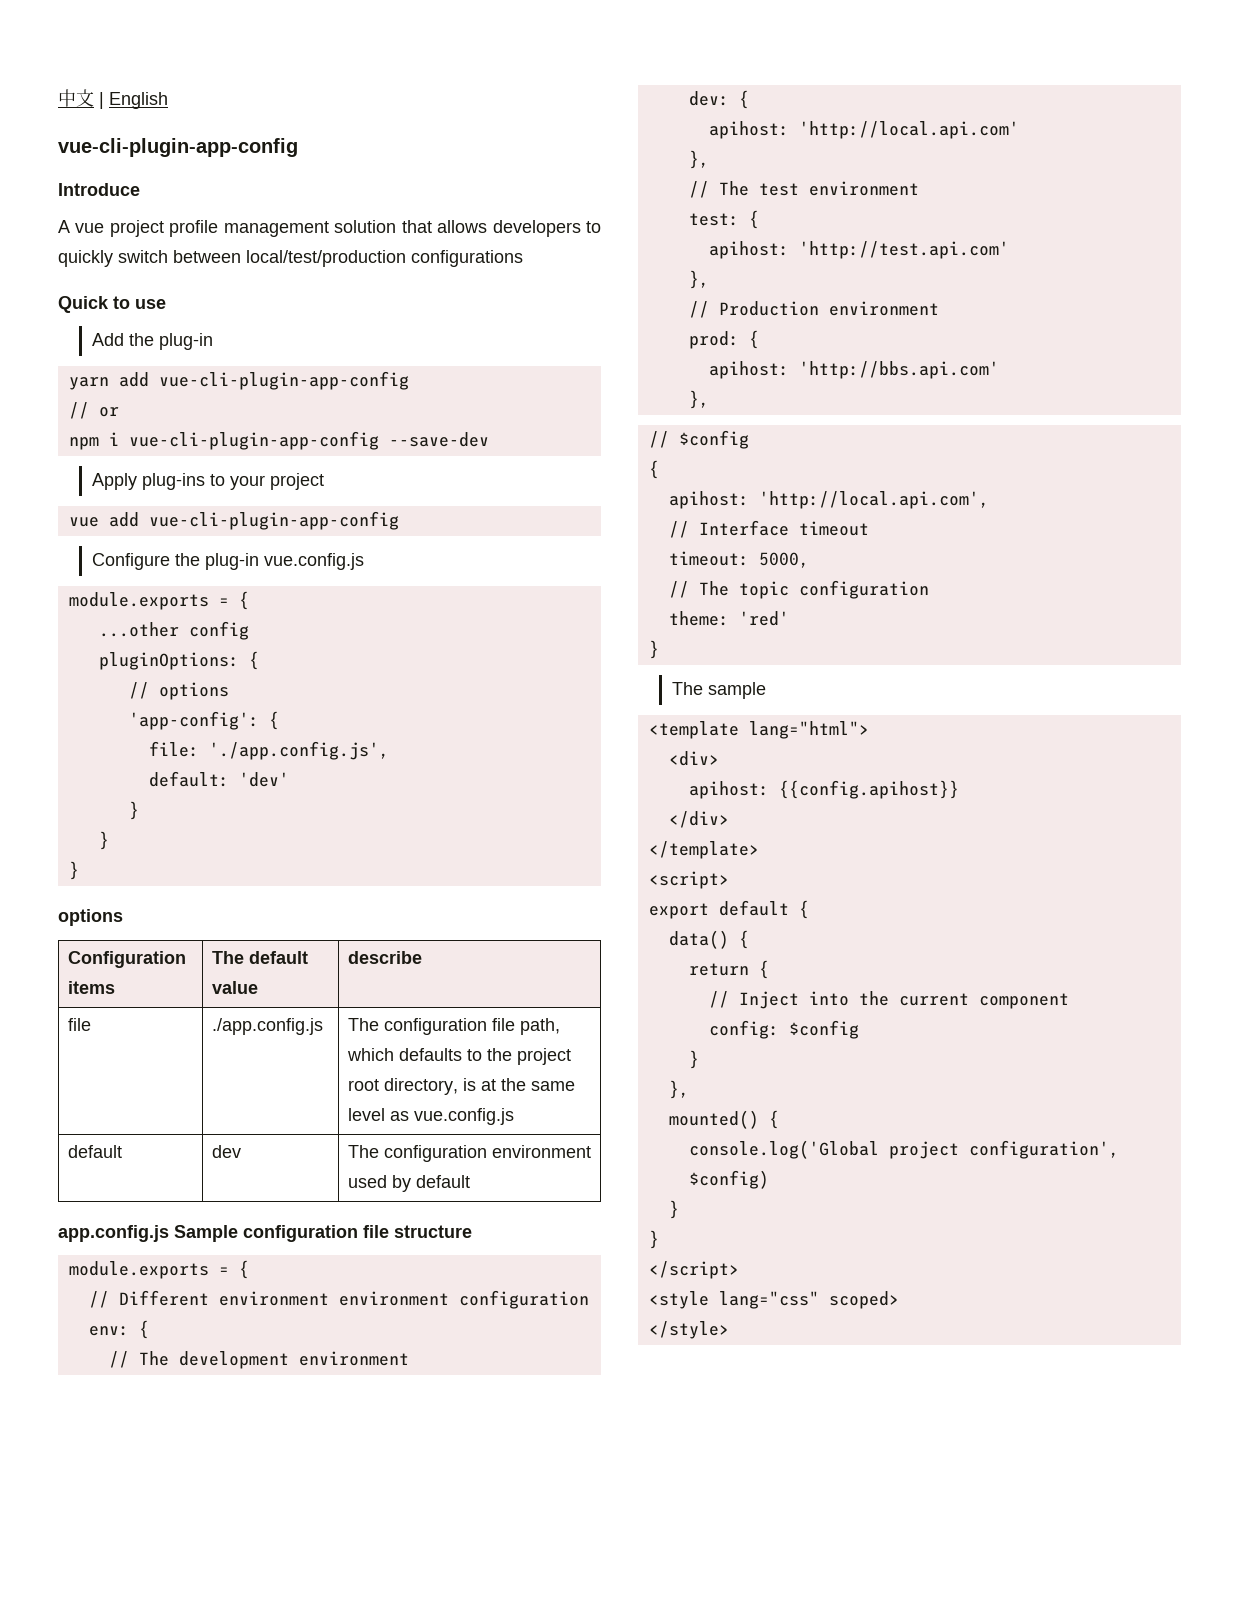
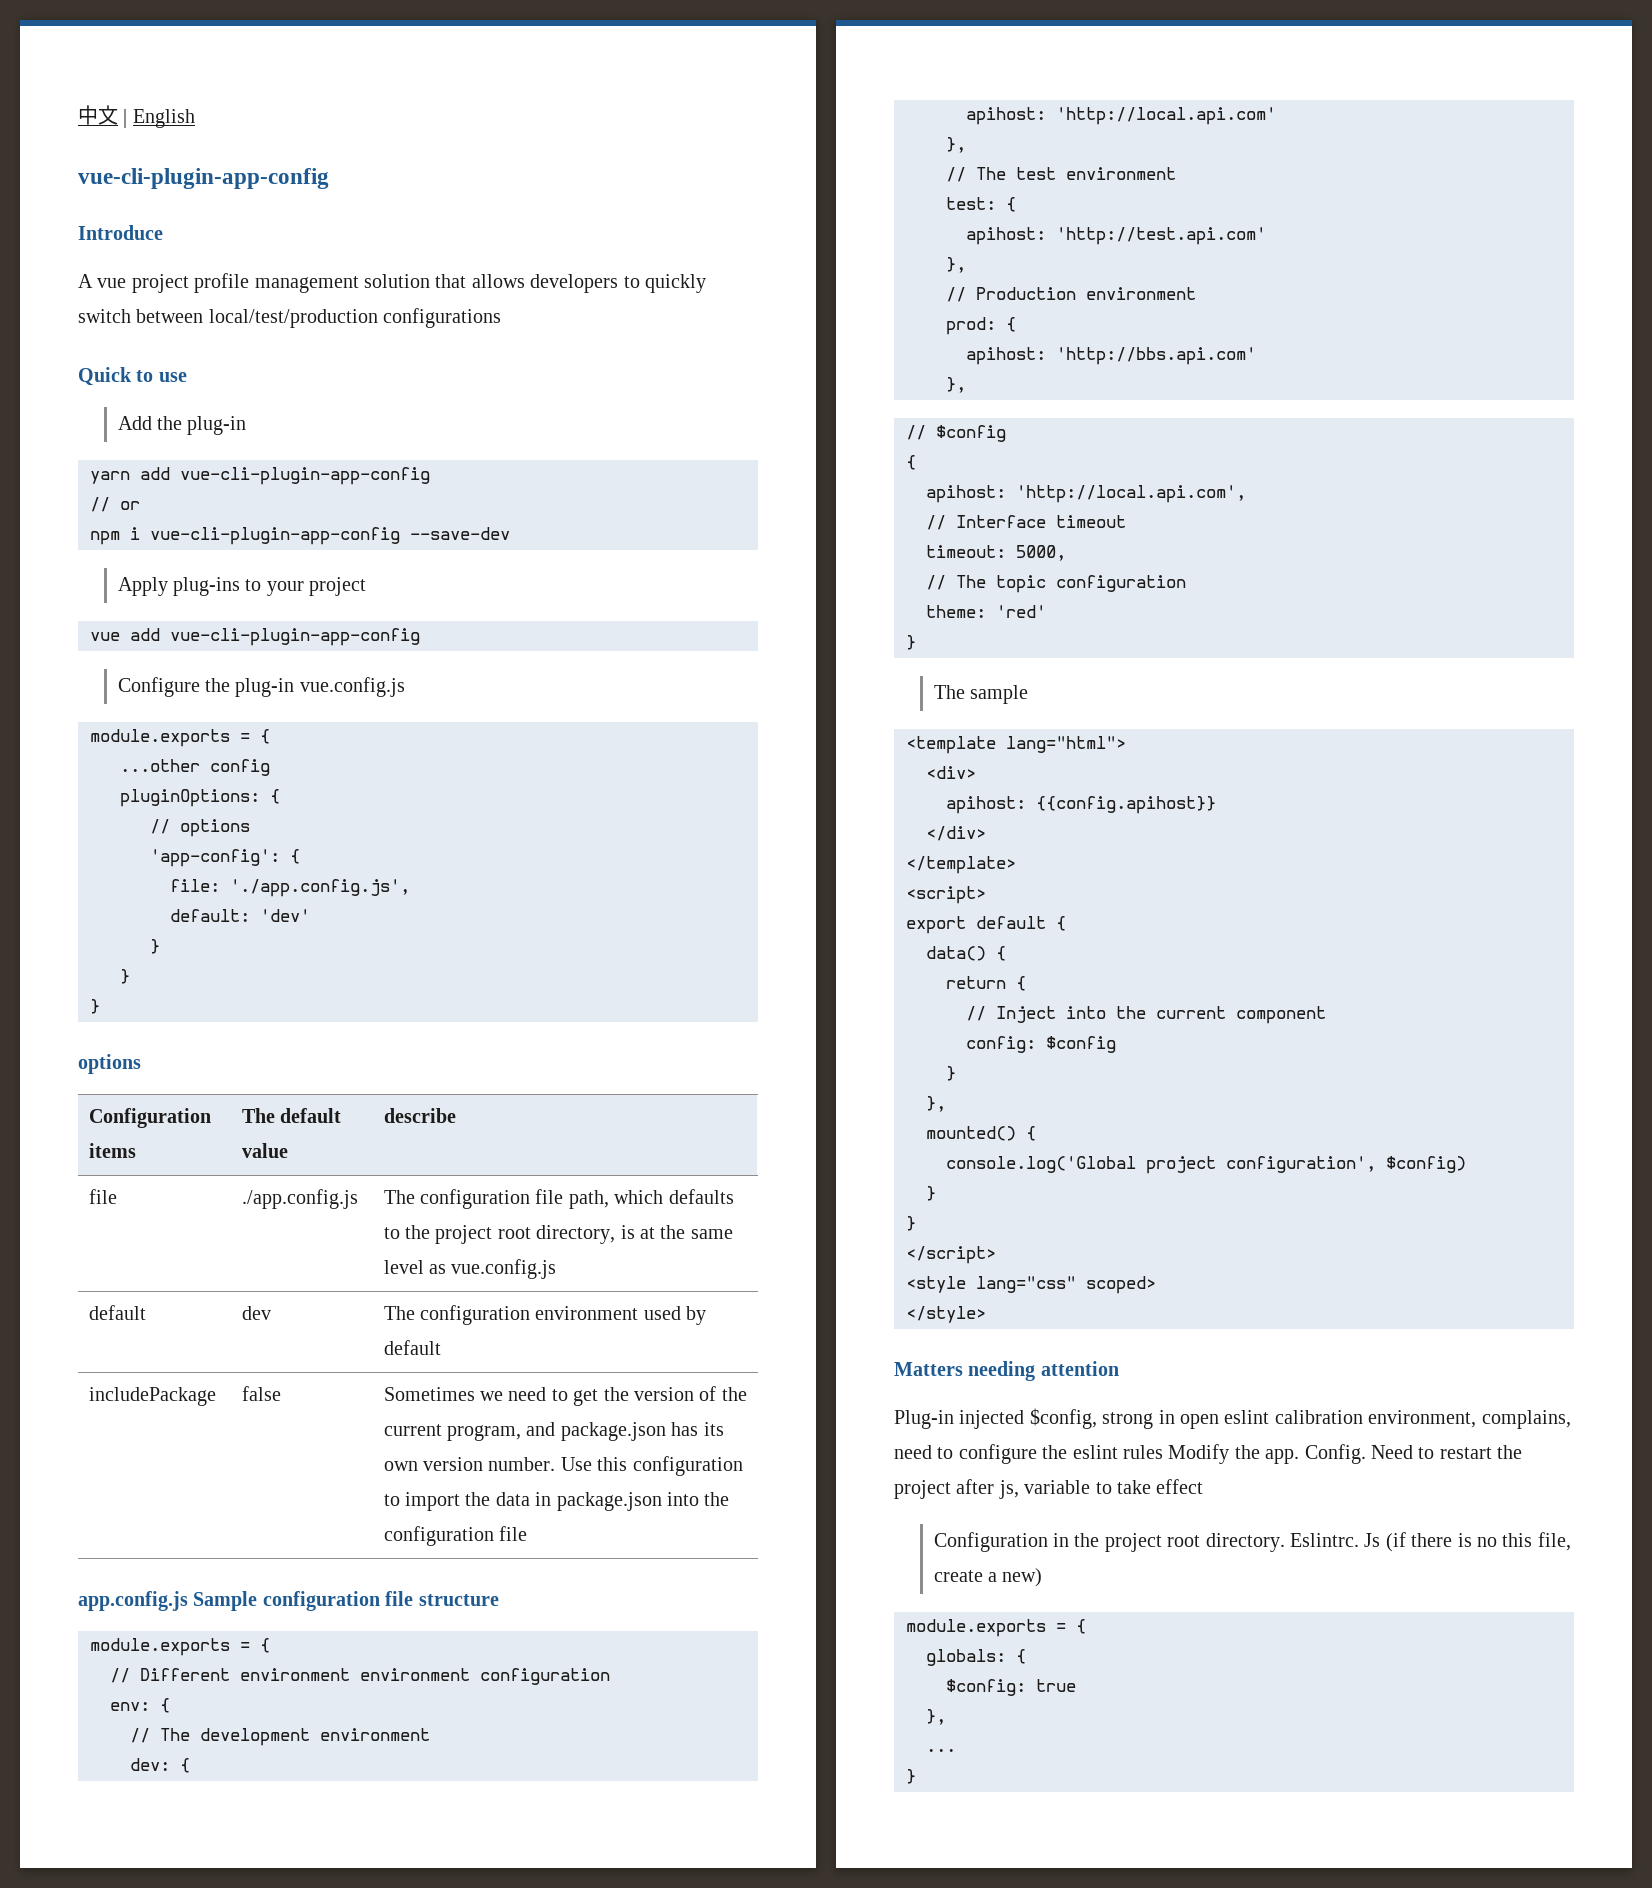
+ includePackage | false | Sometimes we need to get the version of the current program, and package.json has its own version number. Use this configuration to import the data in package.json into the configuration file
+ Matters needing attention
+ Plug-in injected $config, strong in open eslint calibration environment, complains, need to configure the eslint rules Modify the app. Config. Need to restart the project after js, variable to take effect
+ Configuration in the project root directory. Eslintrc. Js (if there is no this file, create a new)
+ module.exports = {
+ globals: {
+ $config: true
+ },
+ ...
+ }

